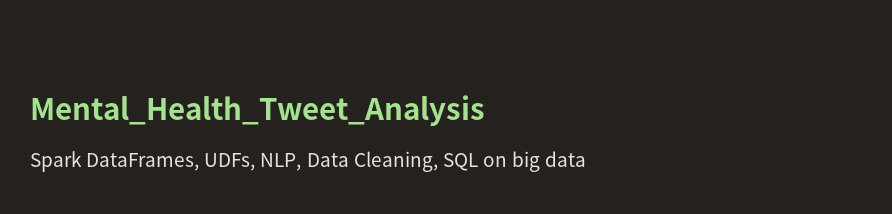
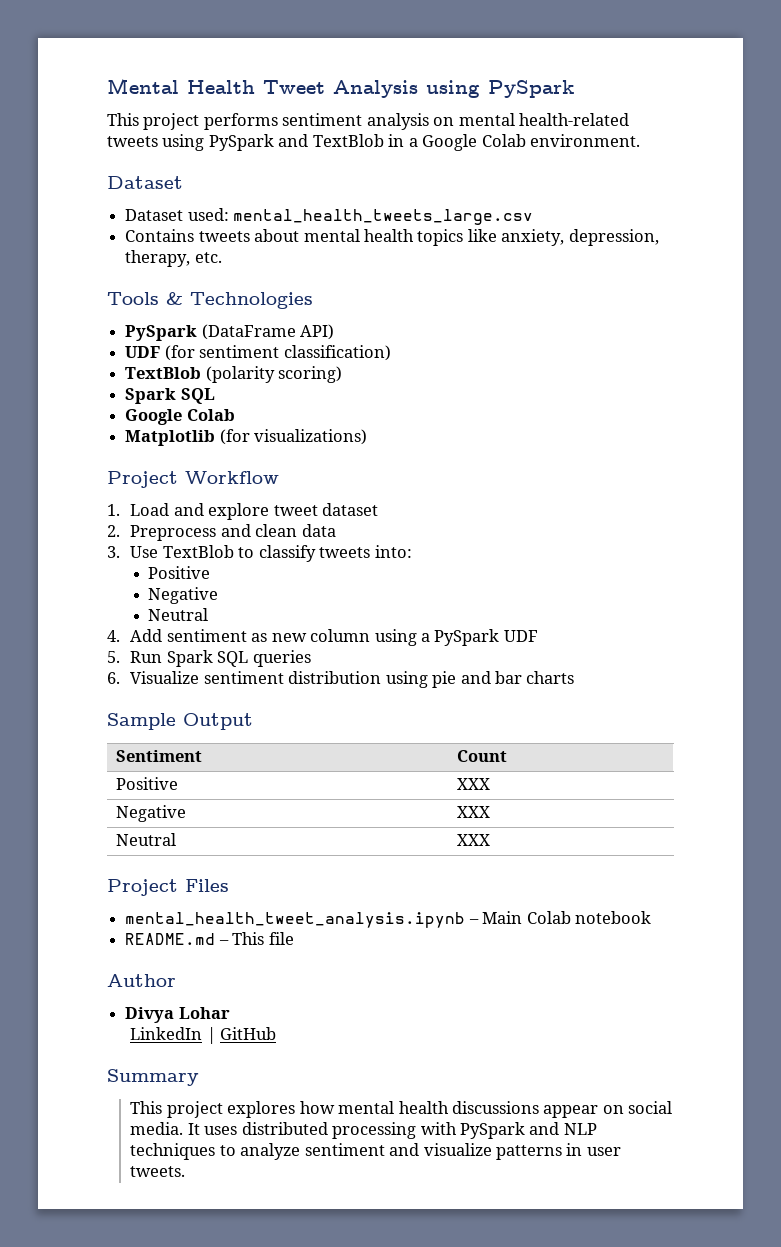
- Mental_Health_Tweet_Analysis
- Spark DataFrames, UDFs, NLP, Data Cleaning, SQL on big data
+ Mental Health Tweet Analysis using PySpark
+ This project performs sentiment analysis on mental health-related tweets using PySpark and TextBlob in a Google Colab environment.
+ Dataset
+ Dataset used: mental_health_tweets_large.csv
+ Contains tweets about mental health topics like anxiety, depression, therapy, etc.
+ Tools & Technologies
+ PySpark (DataFrame API)
+ UDF (for sentiment classification)
+ TextBlob (polarity scoring)
+ Spark SQL
+ Google Colab
+ Matplotlib (for visualizations)
+ Project Workflow
+ 1. Load and explore tweet dataset
+ 2. Preprocess and clean data
+ 3. Use TextBlob to classify tweets into:
+ Positive
+ Negative
+ Neutral
+ 4. Add sentiment as new column using a PySpark UDF
+ 5. Run Spark SQL queries
+ 6. Visualize sentiment distribution using pie and bar charts
+ Sample Output
+ Sentiment | Count
+ Positive | XXX
+ Negative | XXX
+ Neutral | XXX
+ Project Files
+ mental_health_tweet_analysis.ipynb – Main Colab notebook
+ README.md – This file
+ Author
+ Divya Lohar
+ LinkedIn | GitHub
+ Summary
+ This project explores how mental health discussions appear on social media. It uses distributed processing with PySpark and NLP techniques to analyze sentiment and visualize patterns in user tweets.

